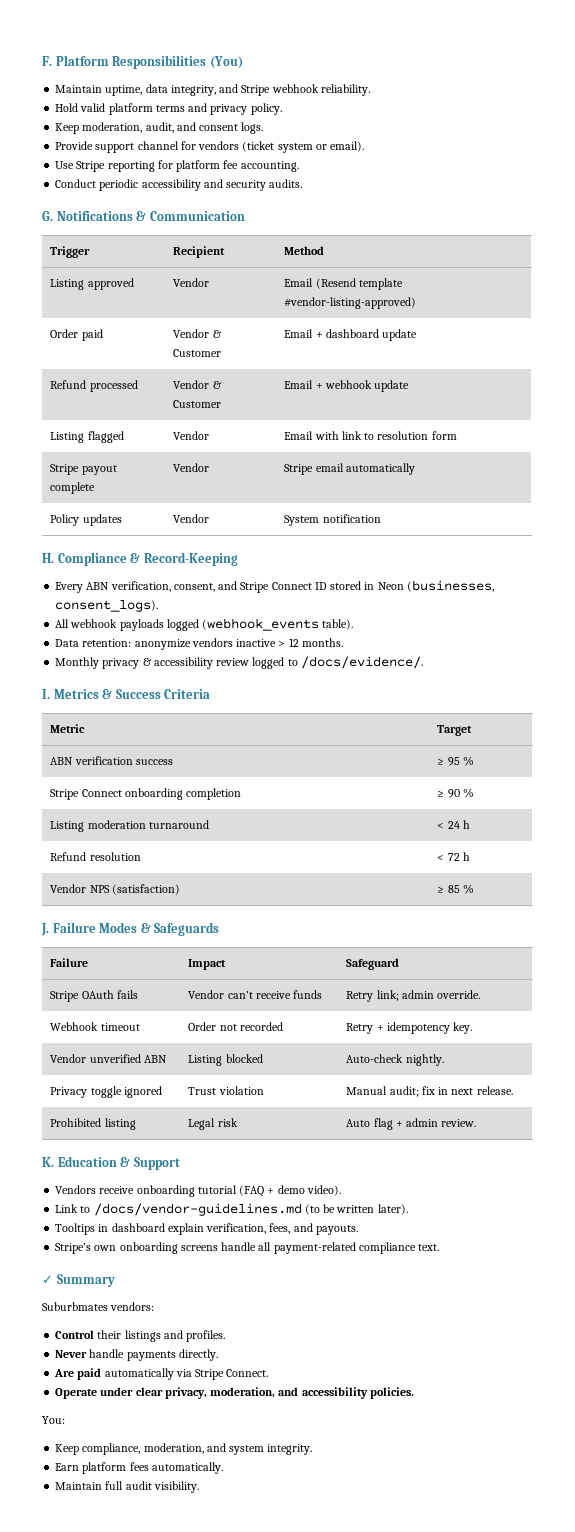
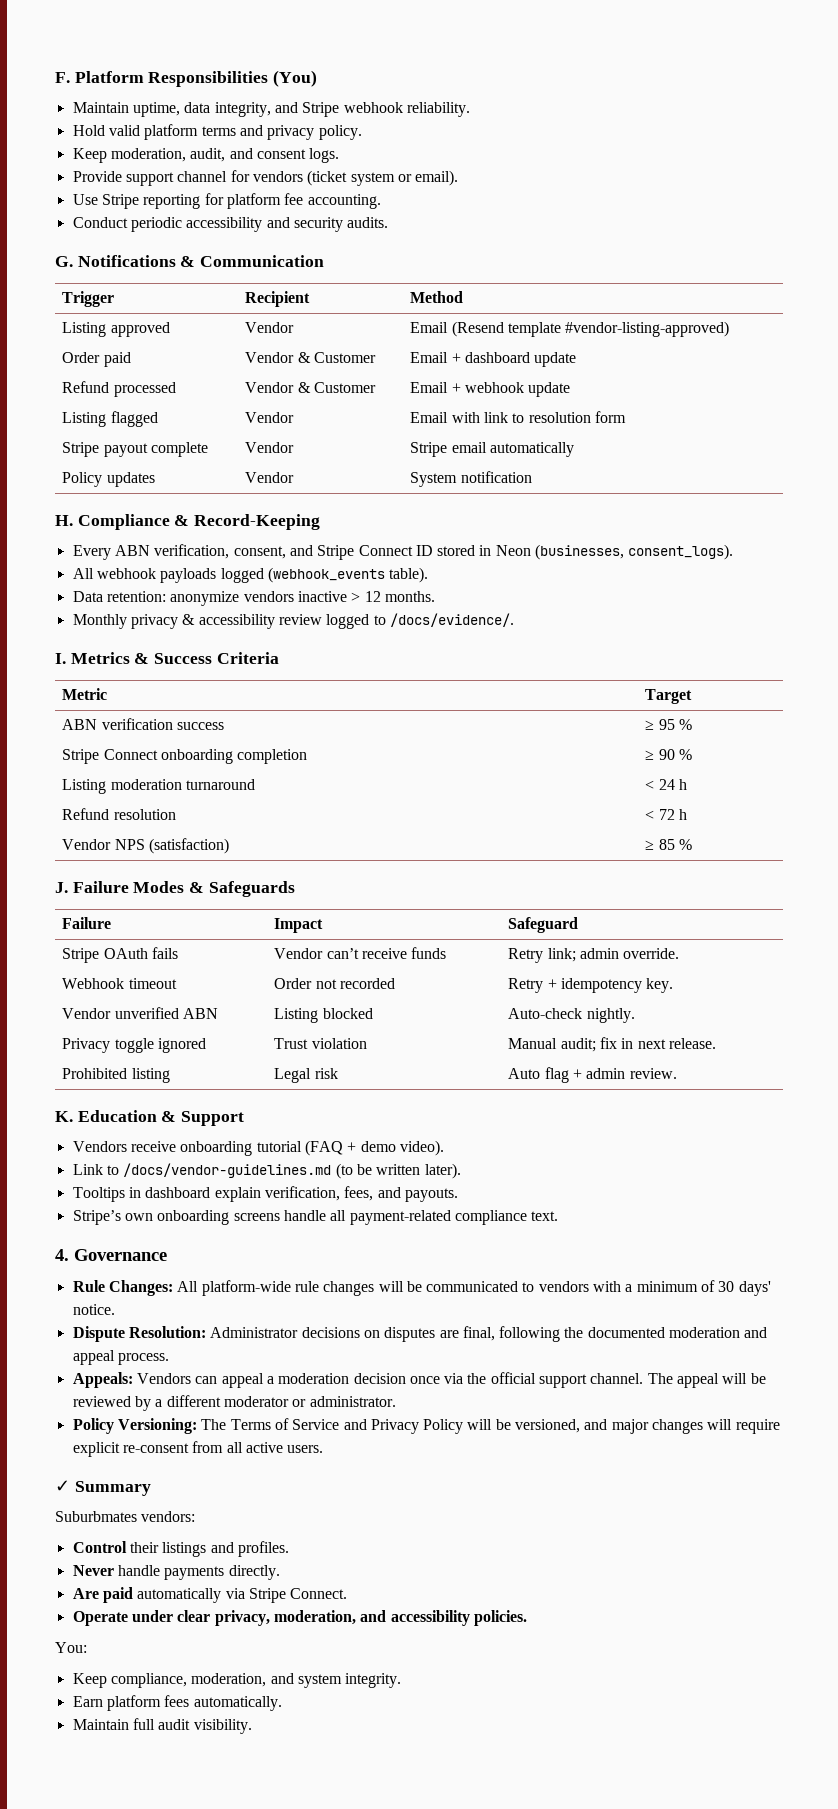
+ 4. Governance
+ Rule Changes: All platform-wide rule changes will be communicated to vendors with a minimum of 30 days' notice.
+ Dispute Resolution: Administrator decisions on disputes are final, following the documented moderation and appeal process.
+ Appeals: Vendors can appeal a moderation decision once via the official support channel. The appeal will be reviewed by a different moderator or administrator.
+ Policy Versioning: The Terms of Service and Privacy Policy will be versioned, and major changes will require explicit re-consent from all active users.

